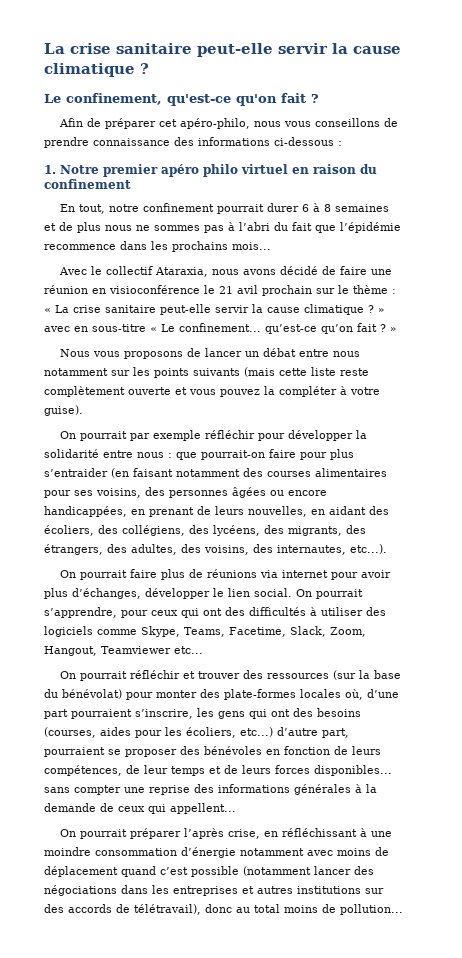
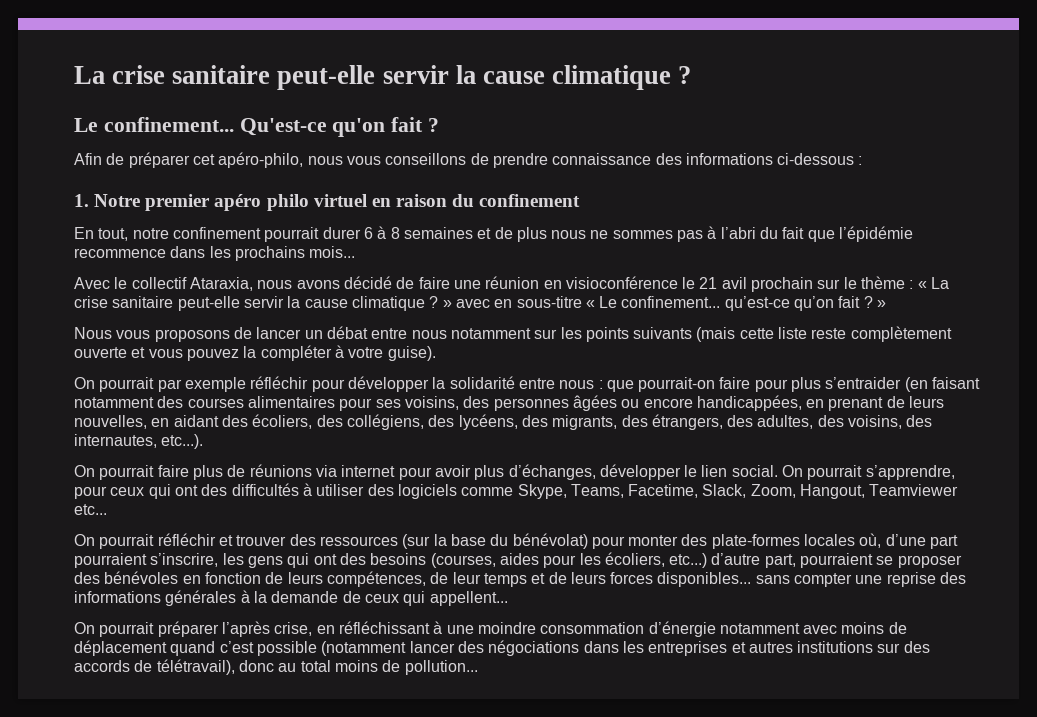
- Le confinement, qu'est-ce qu'on fait ?
+ Le confinement... Qu'est-ce qu'on fait ?

